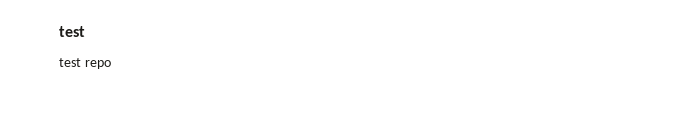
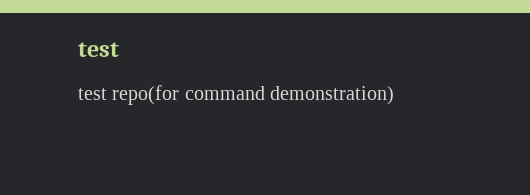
- test repo
+ test repo(for command demonstration)

